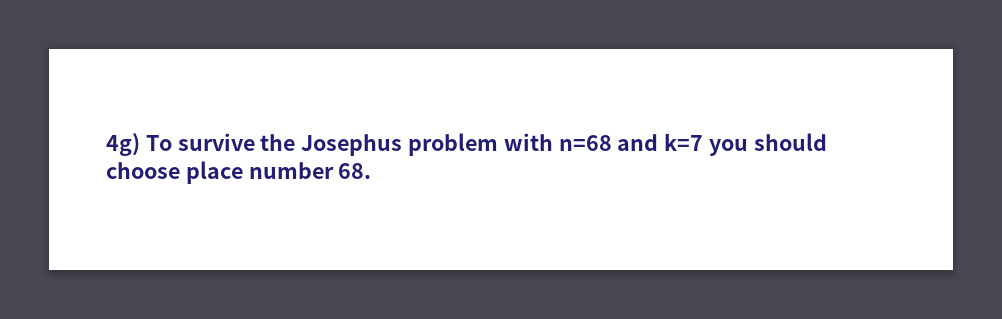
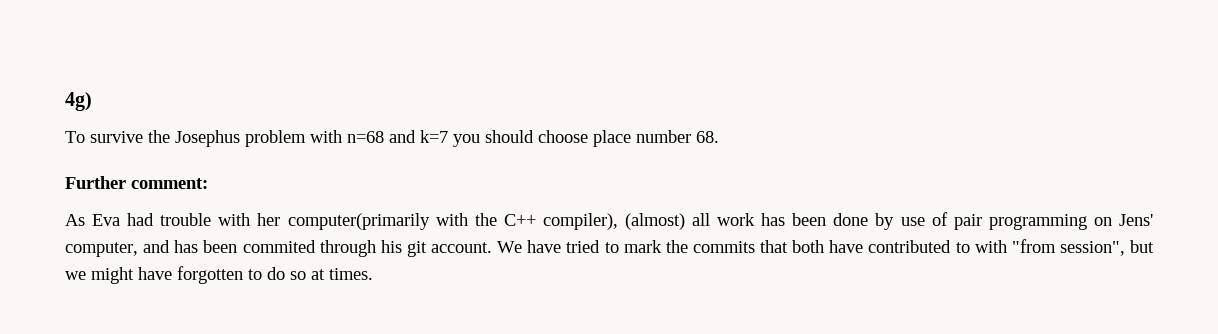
- 4g) To survive the Josephus problem with n=68 and k=7 you should choose place number 68.
+ 4g)
+ To survive the Josephus problem with n=68 and k=7 you should choose place number 68.
+ Further comment:
+ As Eva had trouble with her computer(primarily with the C++ compiler), (almost) all work has been done by use of pair programming on Jens' computer, and has been commited through his git account. We have tried to mark the commits that both have contributed to with "from session", but we might have forgotten to do so at times.

